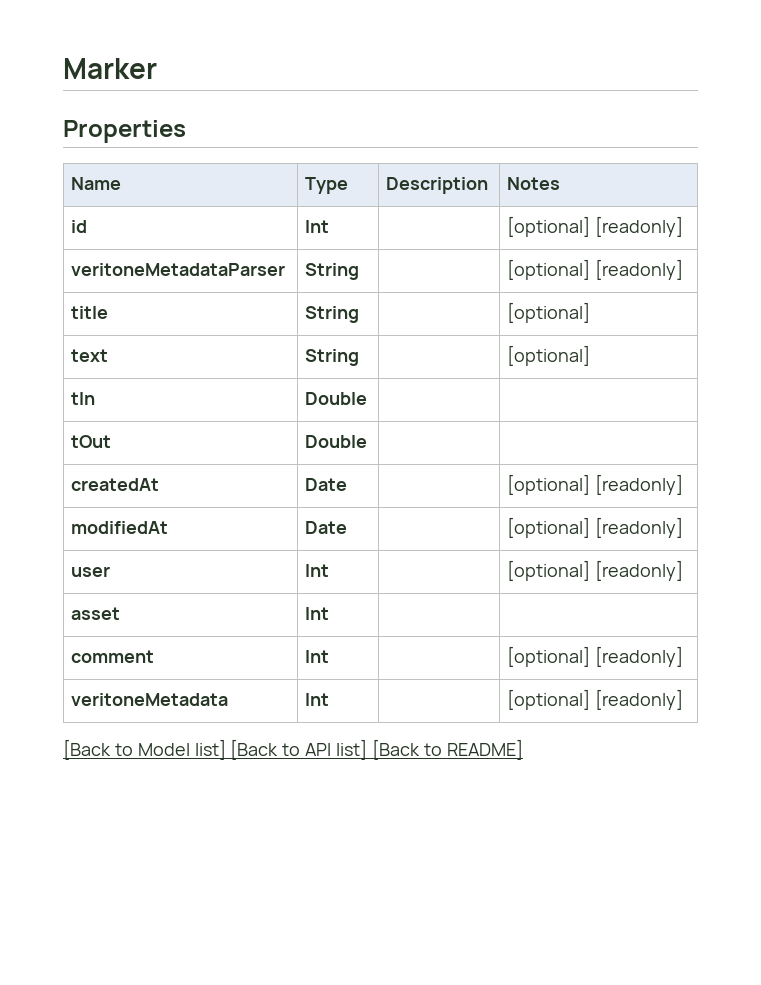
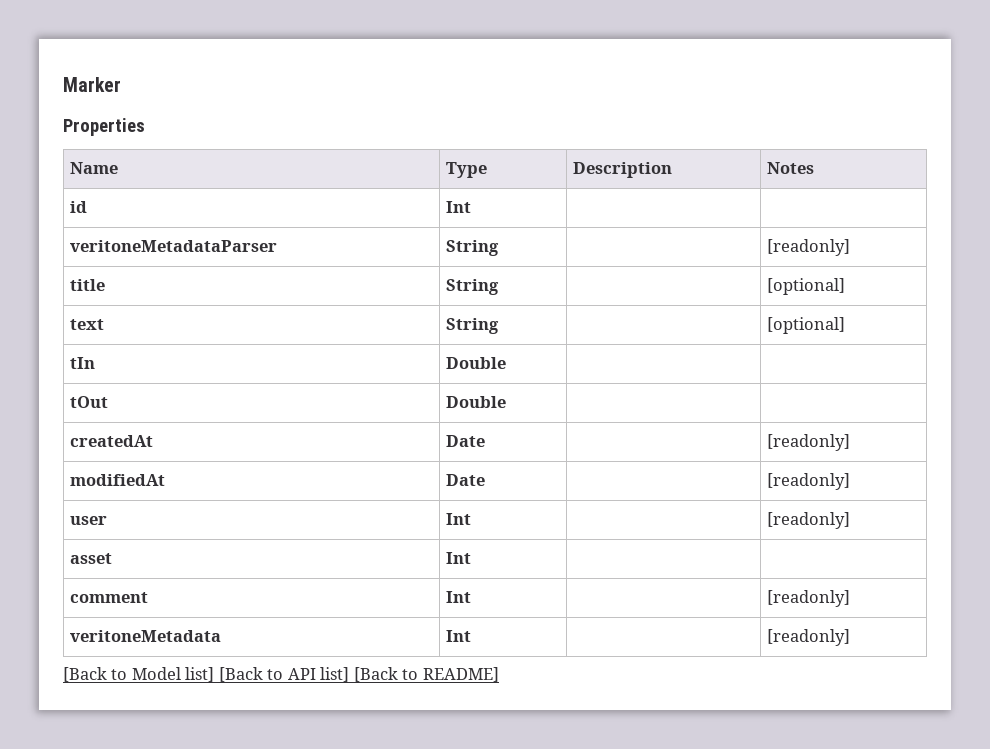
- id | Int | | [optional] [readonly]
+ id | Int | |
- veritoneMetadataParser | String | | [optional] [readonly]
+ veritoneMetadataParser | String | | [readonly]
- createdAt | Date | | [optional] [readonly]
+ createdAt | Date | | [readonly]
- modifiedAt | Date | | [optional] [readonly]
+ modifiedAt | Date | | [readonly]
- user | Int | | [optional] [readonly]
+ user | Int | | [readonly]
- comment | Int | | [optional] [readonly]
+ comment | Int | | [readonly]
- veritoneMetadata | Int | | [optional] [readonly]
+ veritoneMetadata | Int | | [readonly]

